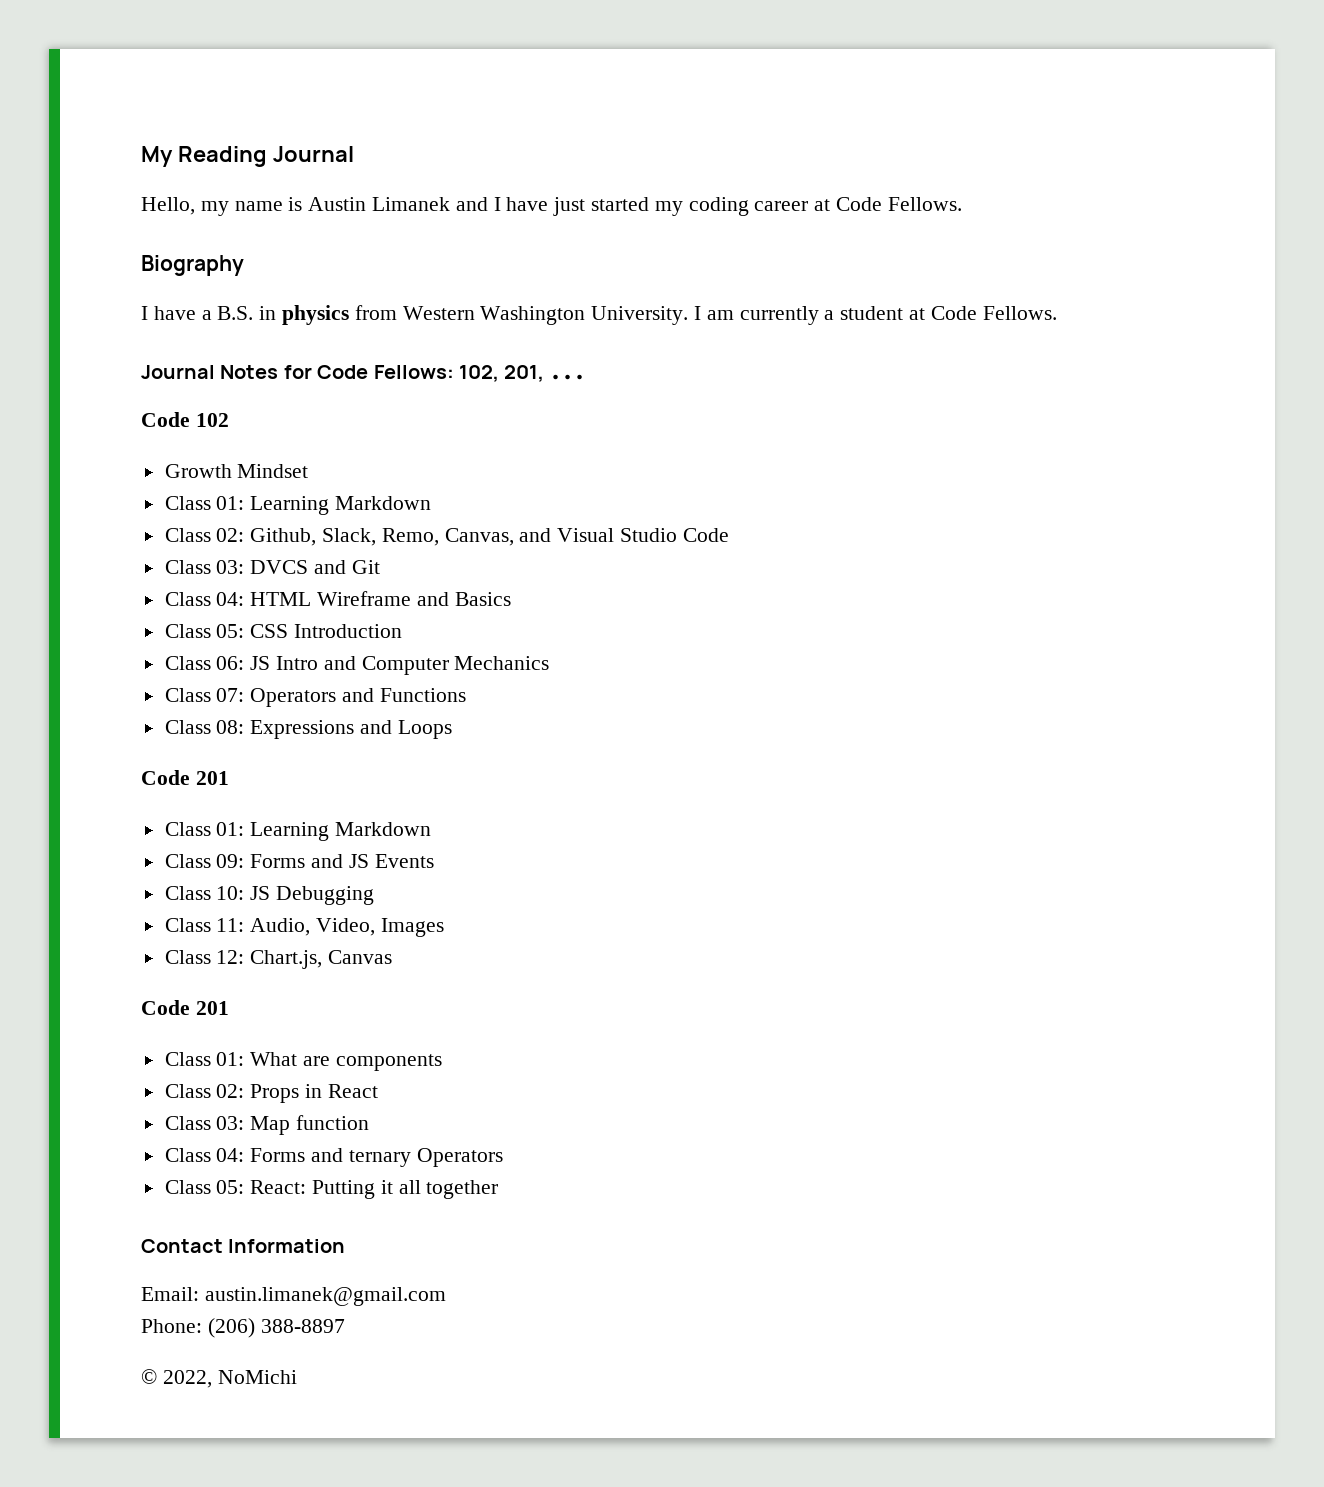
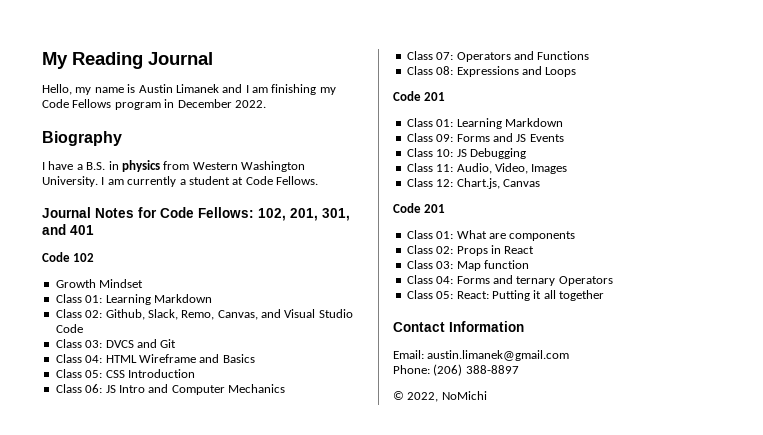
- Hello, my name is Austin Limanek and I have just started my coding career at Code Fellows.
+ Hello, my name is Austin Limanek and I am finishing my Code Fellows program in December 2022.
- Journal Notes for Code Fellows: 102, 201, ...
+ Journal Notes for Code Fellows: 102, 201, 301, and 401

